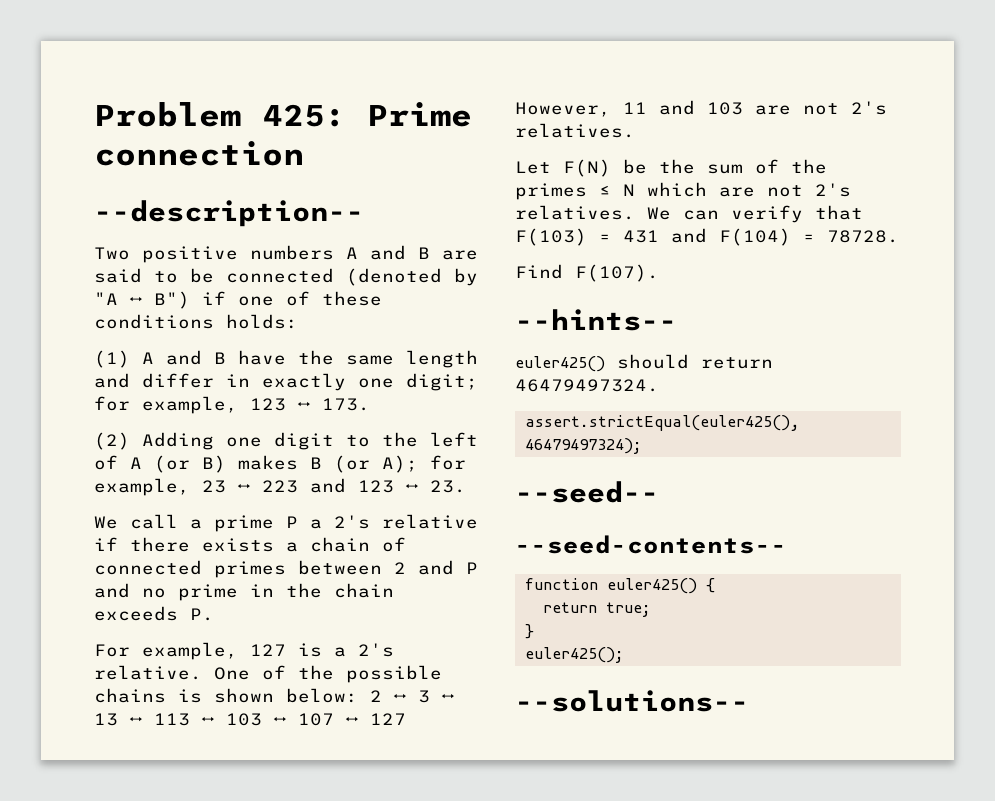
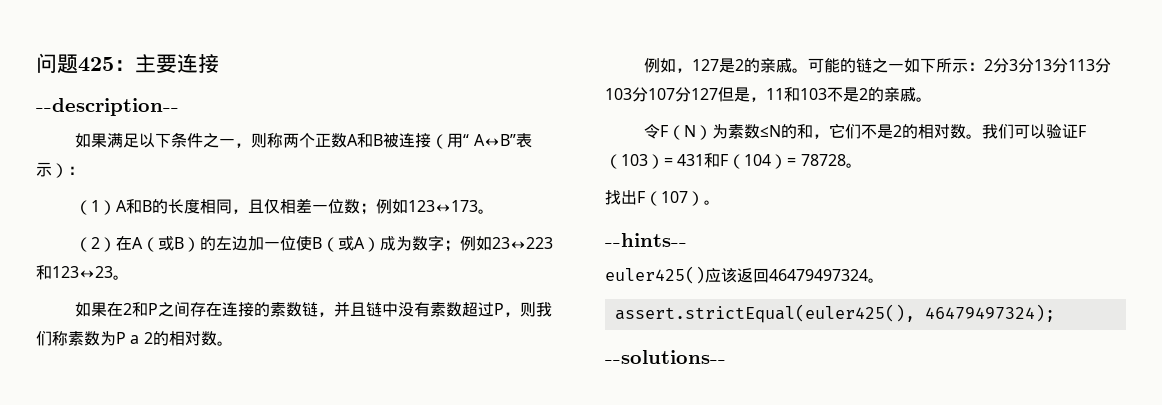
- Problem 425: Prime connection
+ 问题425：主要连接
  --description--
- Two positive numbers A and B are said to be connected (denoted by "A ↔ B") if one of these conditions holds:
- (1) A and B have the same length and differ in exactly one digit; for example, 123 ↔ 173.
- (2) Adding one digit to the left of A (or B) makes B (or A); for example, 23 ↔ 223 and 123 ↔ 23.
- We call a prime P a 2's relative if there exists a chain of connected primes between 2 and P and no prime in the chain exceeds P.
- For example, 127 is a 2's relative. One of the possible chains is shown below: 2 ↔ 3 ↔ 13 ↔ 113 ↔ 103 ↔ 107 ↔ 127 However, 11 and 103 are not 2's relatives.
- Let F(N) be the sum of the primes ≤ N which are not 2's relatives. We can verify that F(103) = 431 and F(104) = 78728.
- Find F(107).
+ 如果满足以下条件之一，则称两个正数A和B被连接（用“ A↔B”表示）：
+ （1）A和B的长度相同，且仅相差一位数；例如123↔173。
+ （2）在A（或B）的左边加一位使B（或A）成为数字；例如23↔223和123↔23。
+ 如果在2和P之间存在连接的素数链，并且链中没有素数超过P，则我们称素数为P a 2的相对数。
+ 例如，127是2的亲戚。可能的链之一如下所示：2分3分13分113分103分107分127但是，11和103不是2的亲戚。
+ 令F（N）为素数≤N的和，它们不是2的相对数。我们可以验证F（103）= 431和F（104）= 78728。
+ 找出F（107）。
- euler425() should return 46479497324.
+ euler425()应该返回46479497324。
- --seed--
- --seed-contents--
- function euler425() {
- return true;
- }
- euler425();

